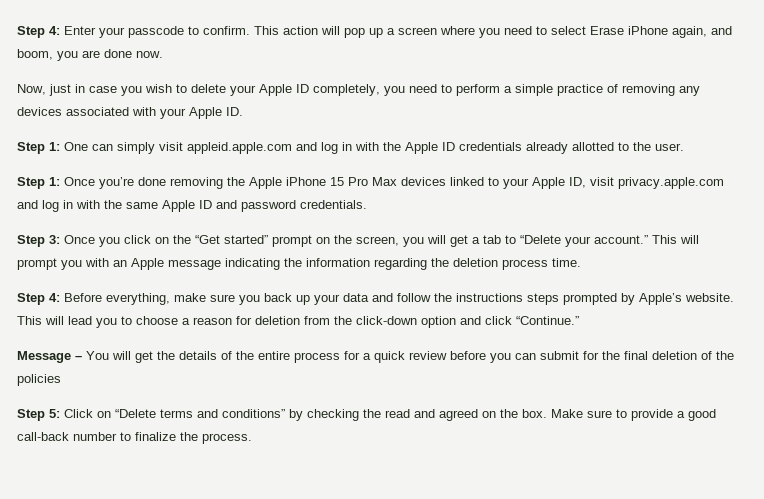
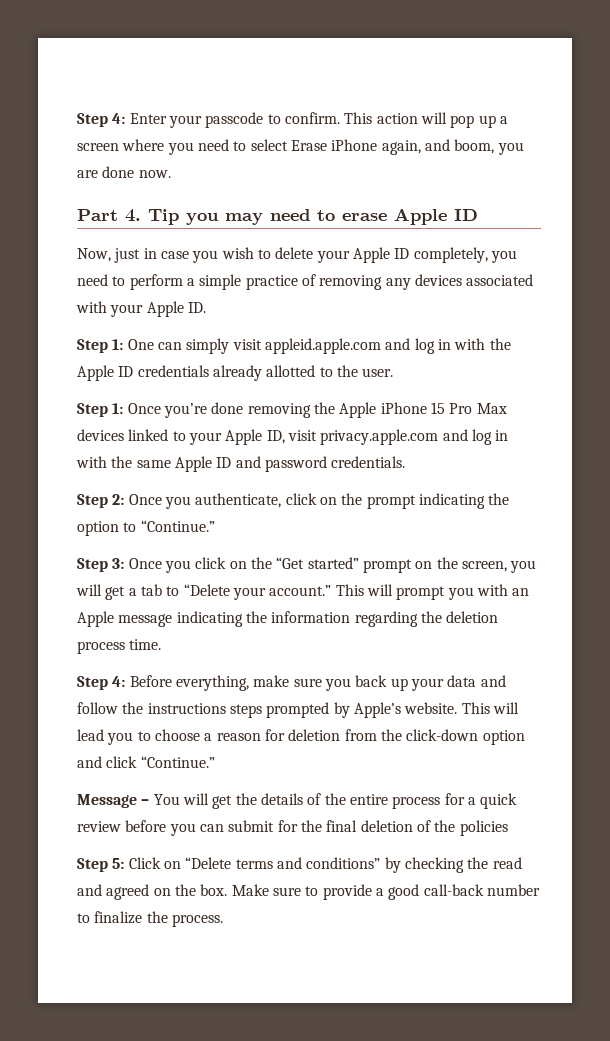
+ Part 4. Tip you may need to erase Apple ID
+ Step 2: Once you authenticate, click on the prompt indicating the option to “Continue.”

